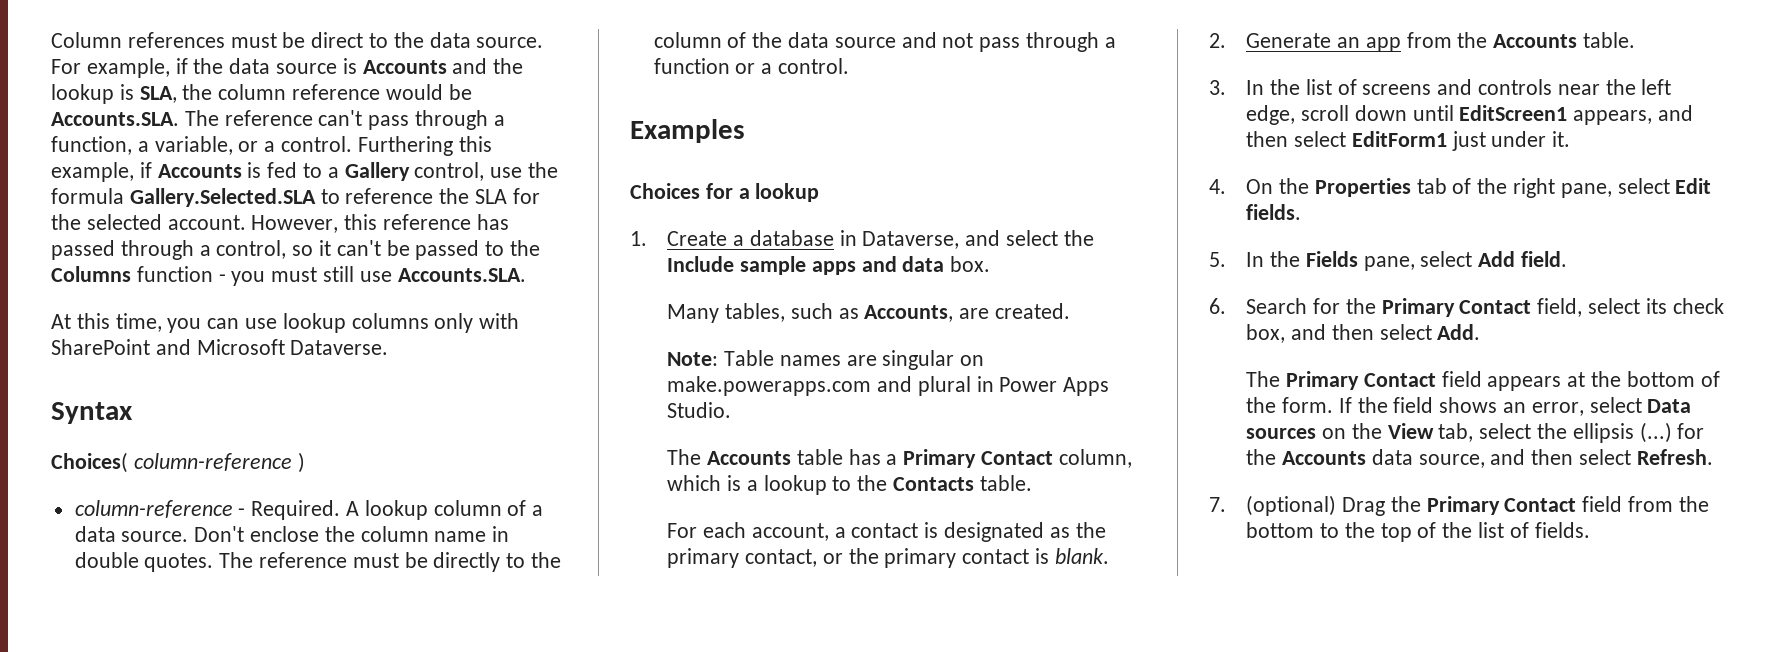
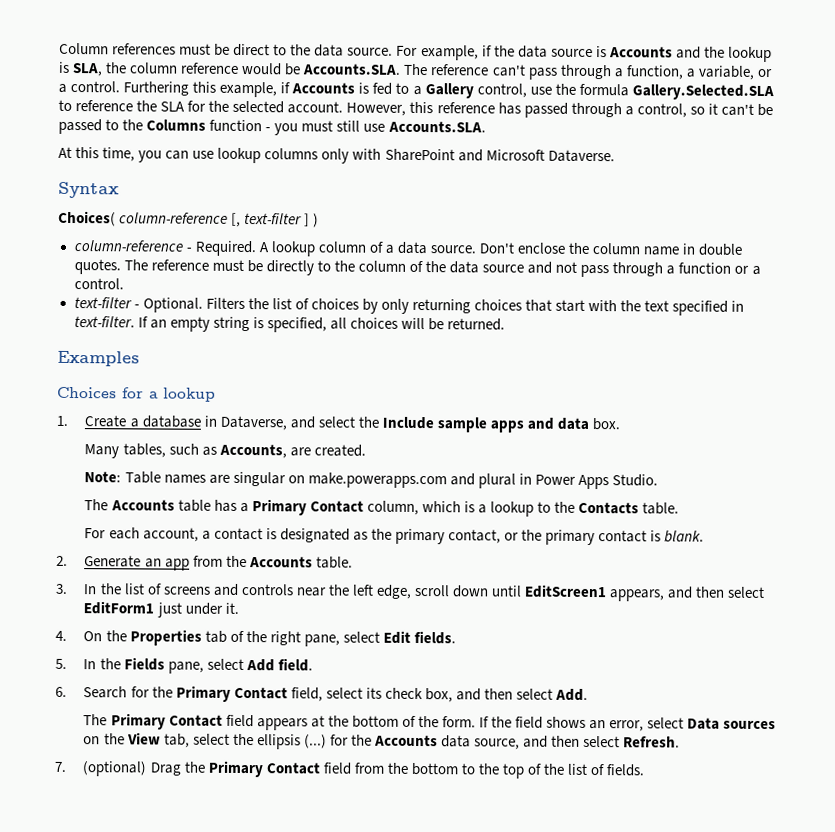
- Choices( column-reference )
+ Choices( column-reference [, text-filter ] )
+ text-filter - Optional. Filters the list of choices by only returning choices that start with the text specified in text-filter. If an empty string is specified, all choices will be returned.

